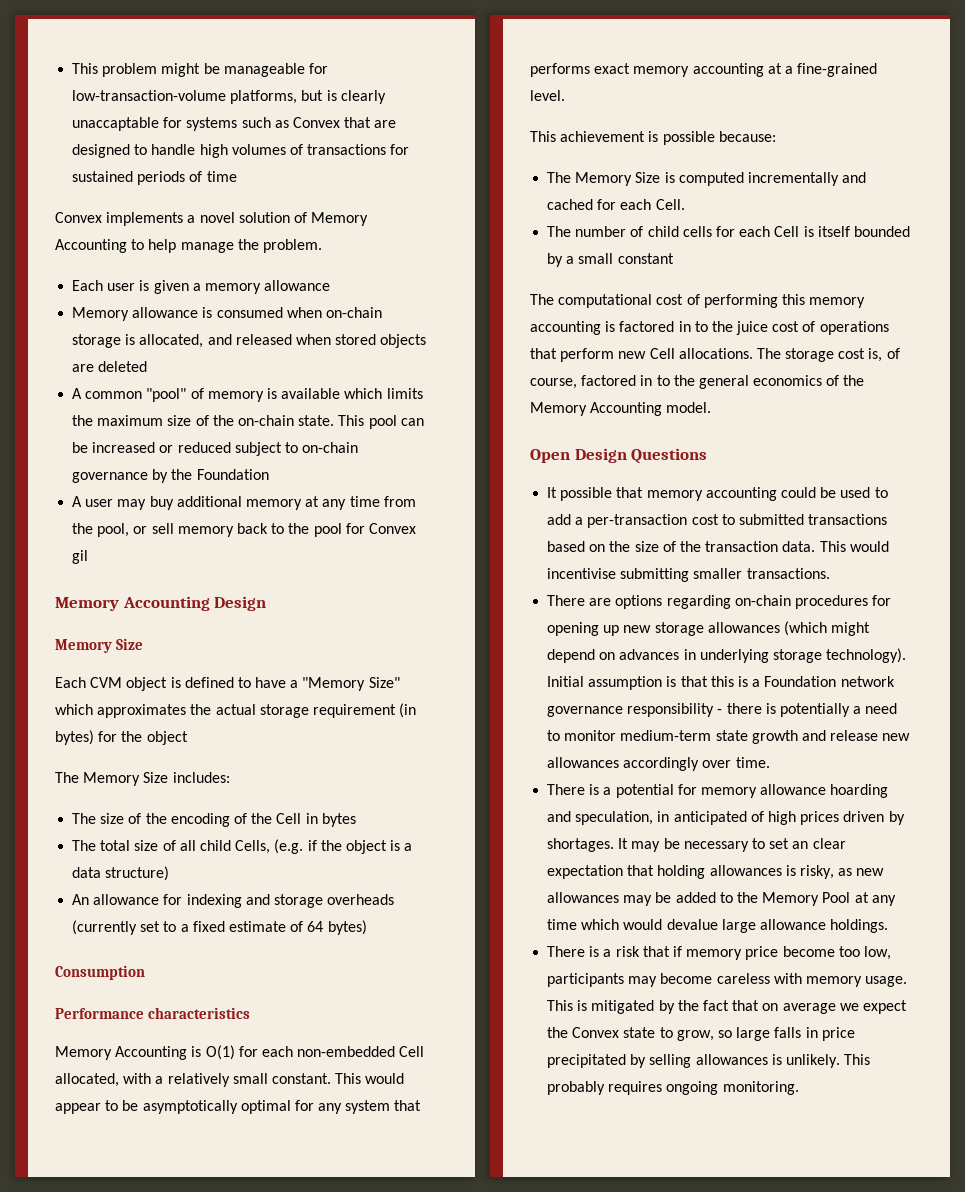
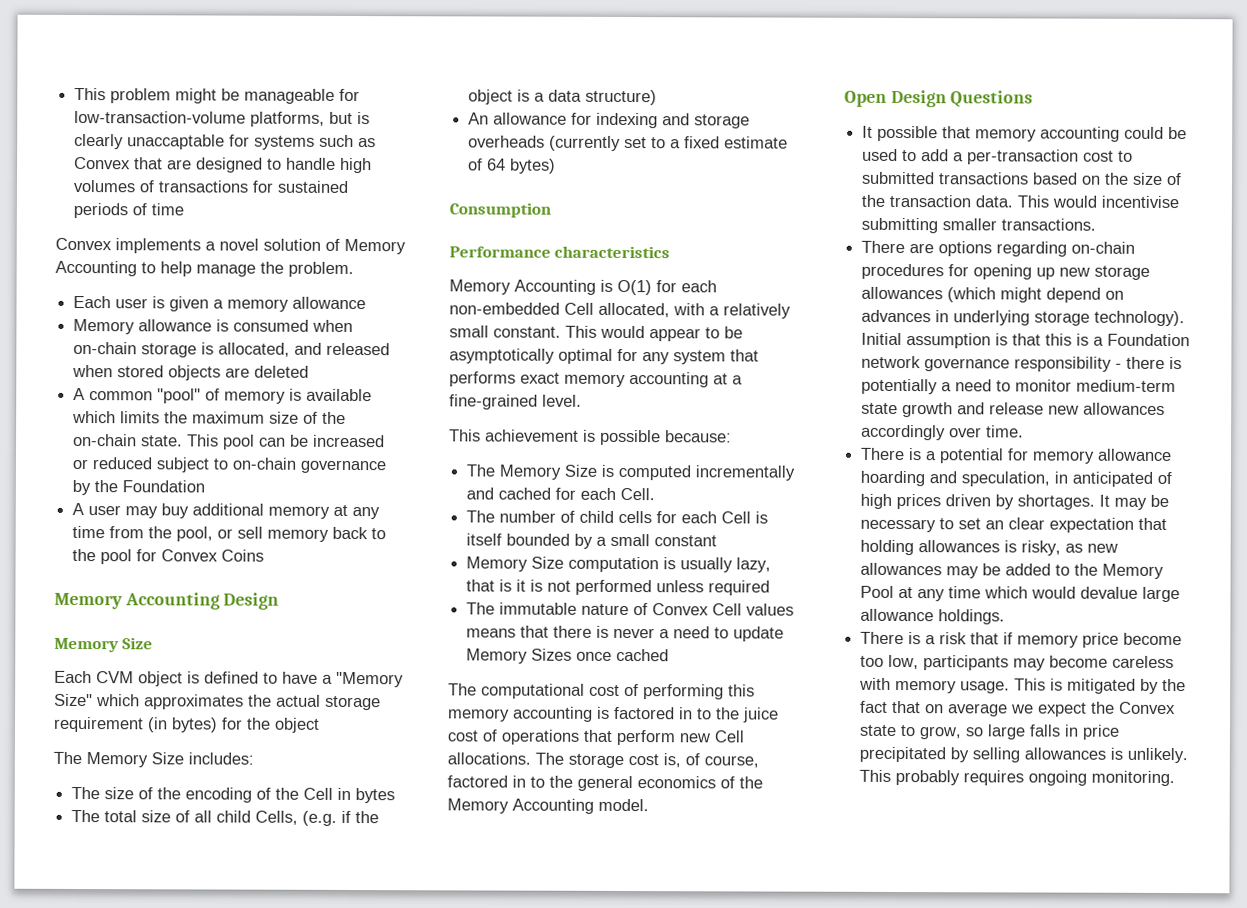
- A user may buy additional memory at any time from the pool, or sell memory back to the pool for Convex gil
+ A user may buy additional memory at any time from the pool, or sell memory back to the pool for Convex Coins
+ Memory Size computation is usually lazy, that is it is not performed unless required
+ The immutable nature of Convex Cell values means that there is never a need to update Memory Sizes once cached

